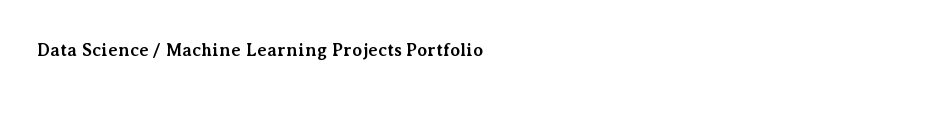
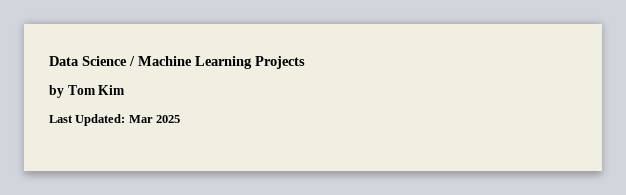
- Data Science / Machine Learning Projects Portfolio
+ Data Science / Machine Learning Projects
+ by Tom Kim
+ Last Updated: Mar 2025

